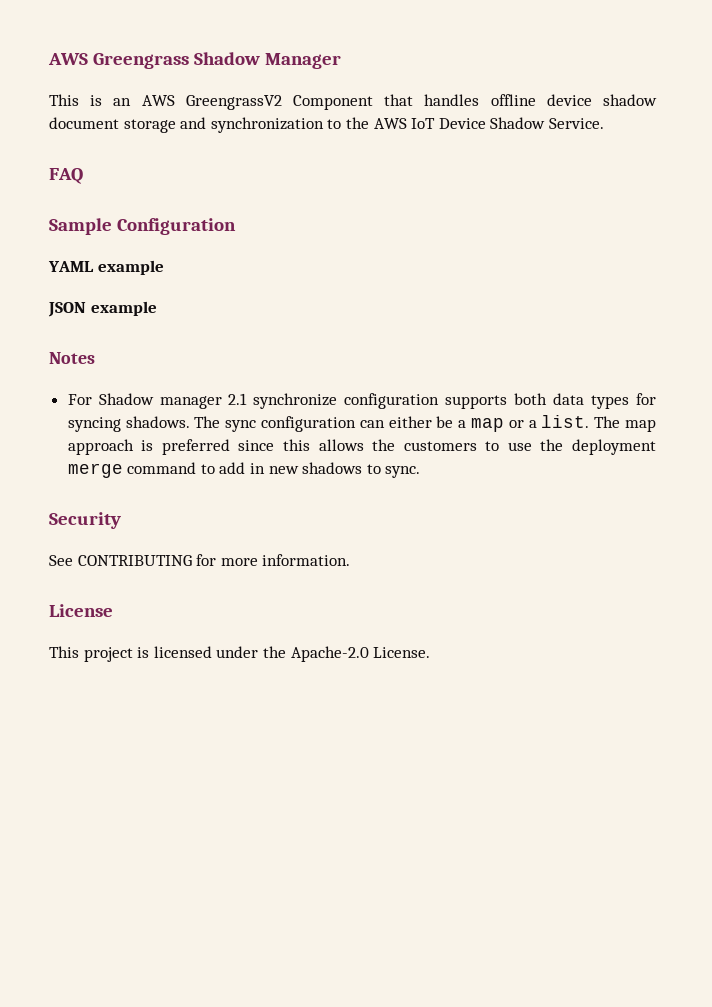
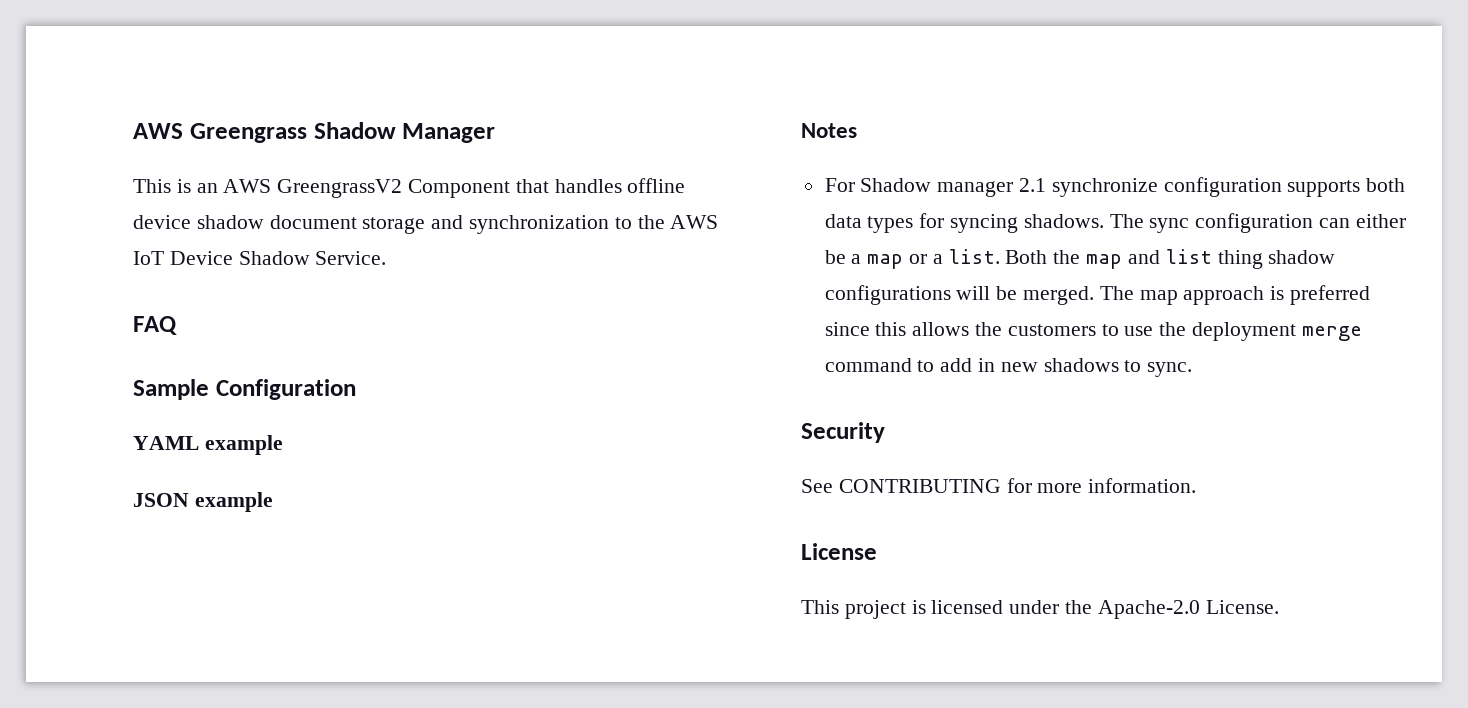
+ Both the map and list thing shadow configurations will be merged.

